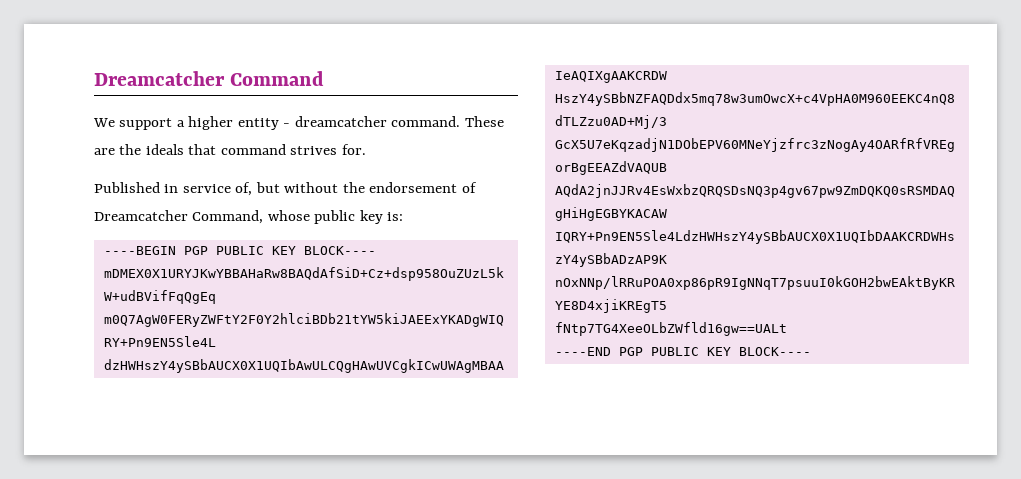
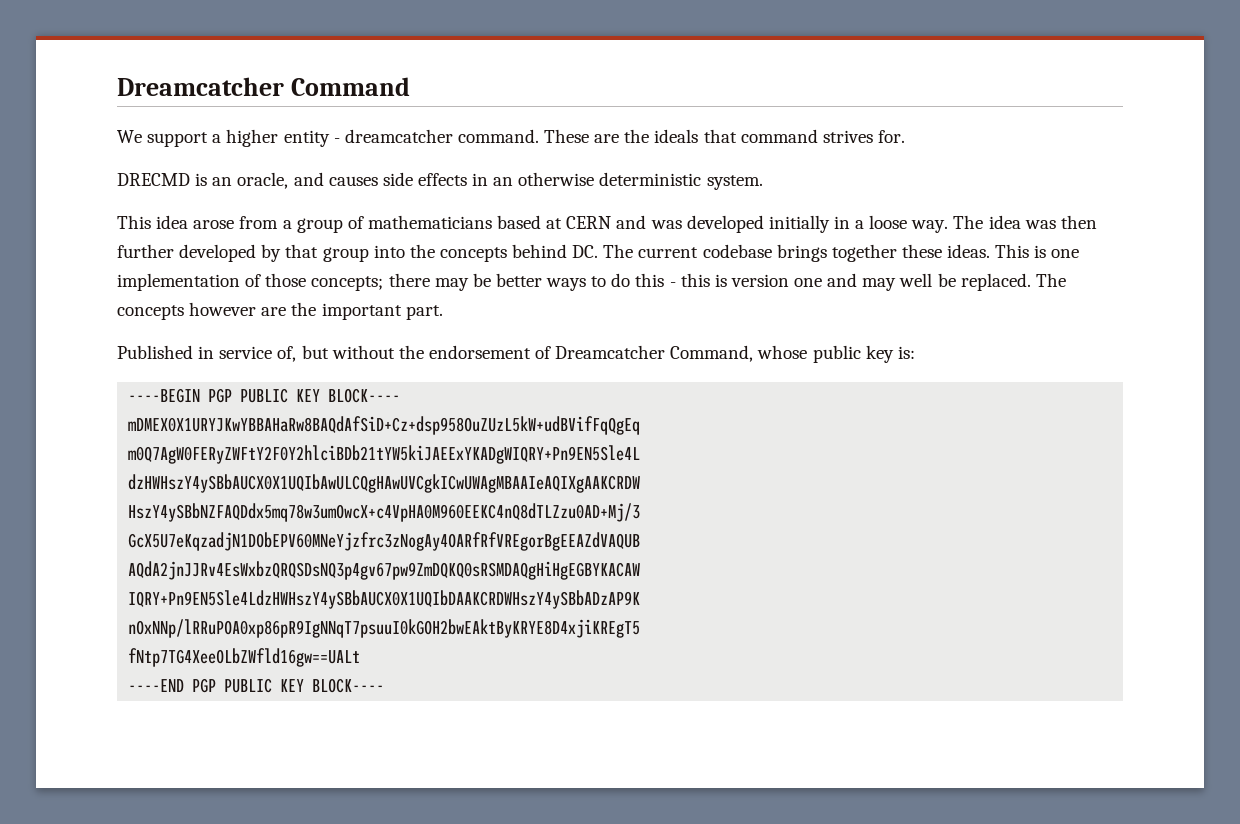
+ DRECMD is an oracle, and causes side effects in an otherwise deterministic system.
+ This idea arose from a group of mathematicians based at CERN and was developed initially in a loose way. The idea was then further developed by that group into the concepts behind DC. The current codebase brings together these ideas. This is one implementation of those concepts; there may be better ways to do this - this is version one and may well be replaced. The concepts however are the important part.

